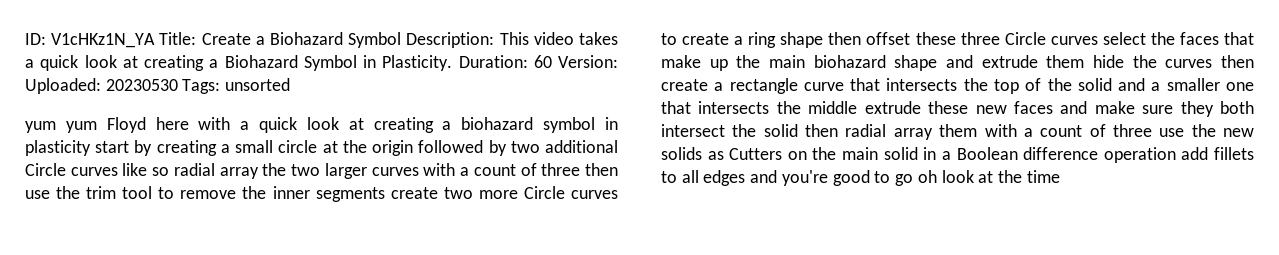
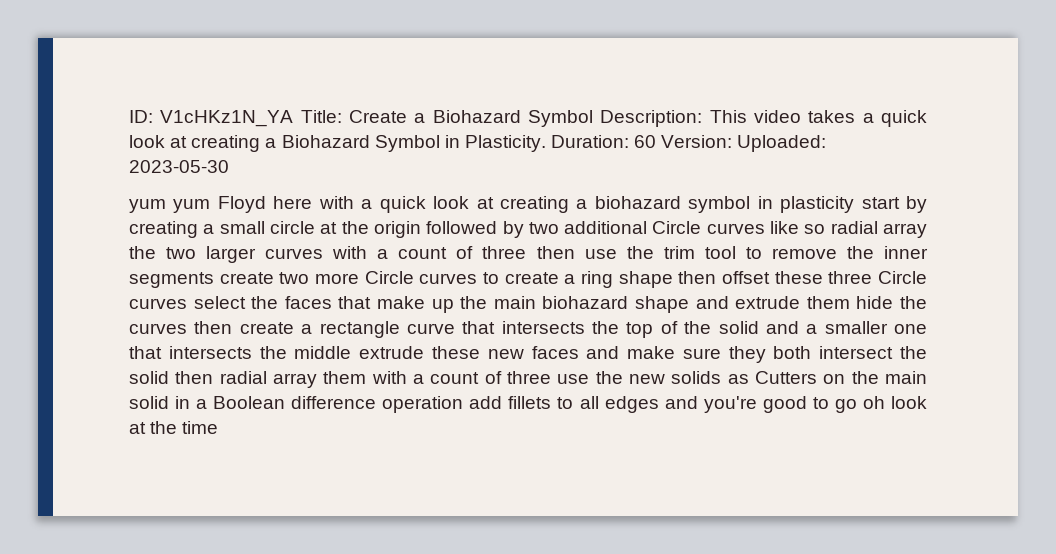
- Duration: 60 Version: Uploaded: 20230530 Tags: unsorted
+ Duration: 60 Version: Uploaded: 2023-05-30

